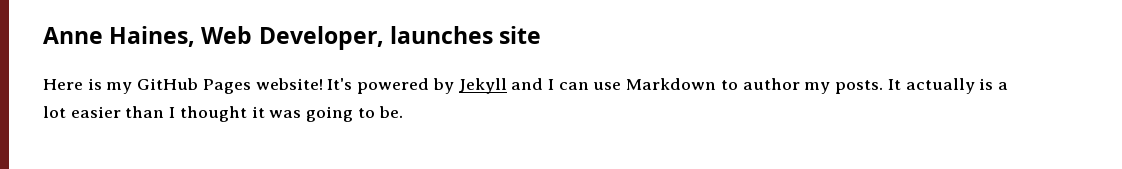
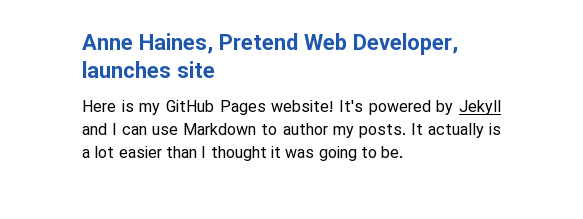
- Anne Haines, Web Developer, launches site
+ Anne Haines, Pretend Web Developer, launches site

